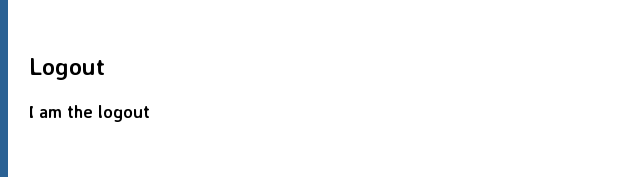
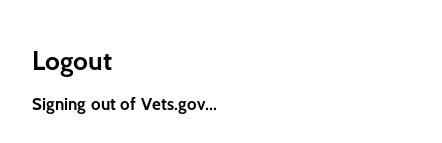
- I am the logout
+ Signing out of Vets.gov...

